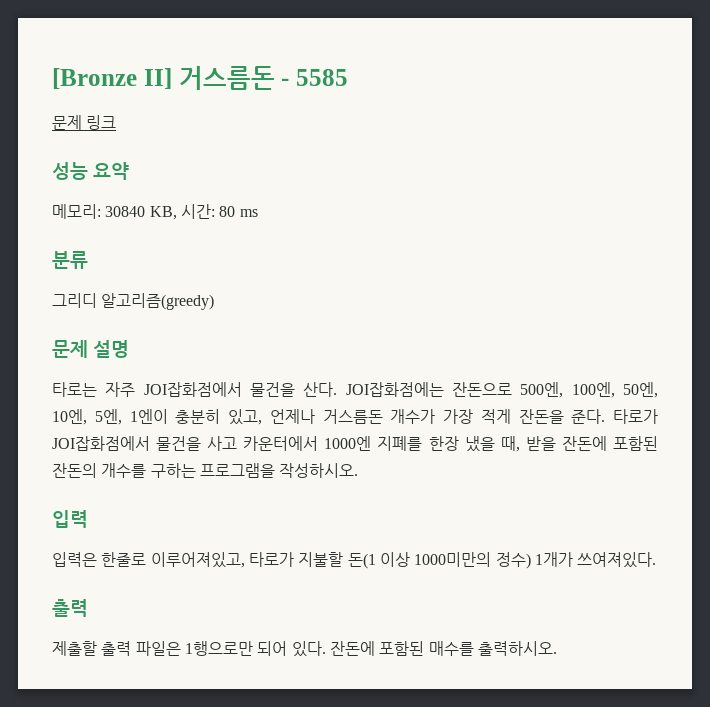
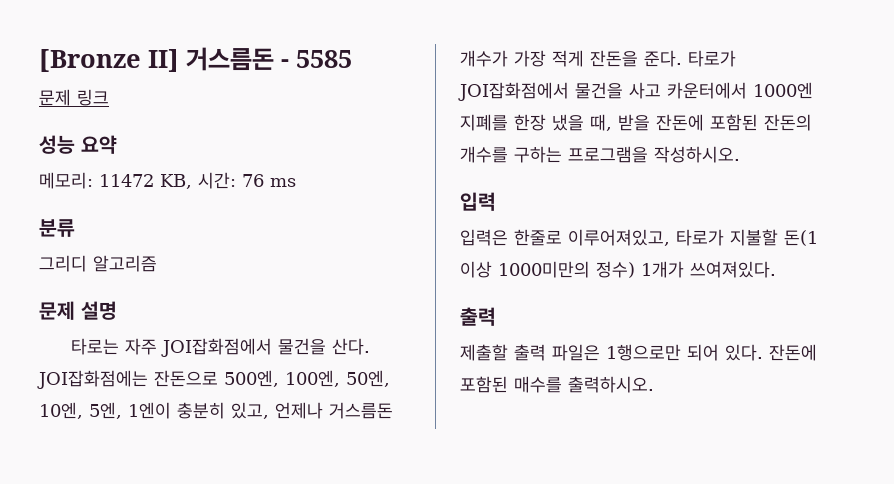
- 메모리: 30840 KB, 시간: 80 ms
+ 메모리: 11472 KB, 시간: 76 ms
- 그리디 알고리즘(greedy)
+ 그리디 알고리즘

